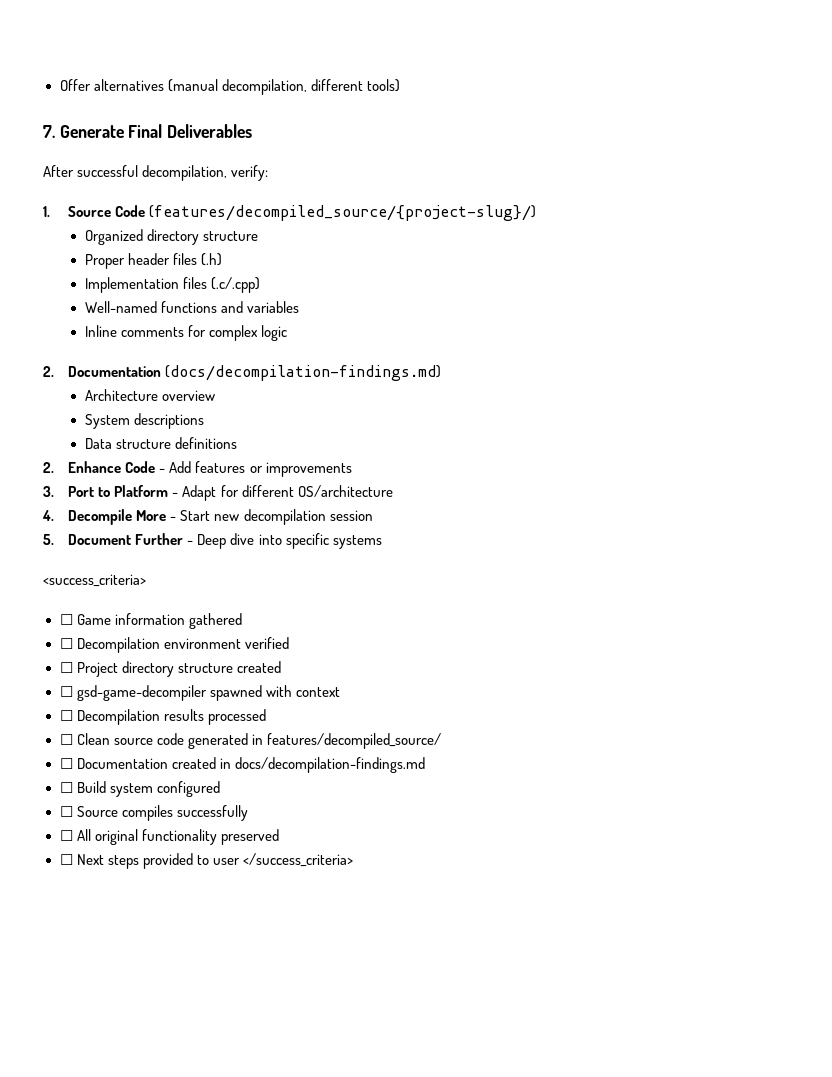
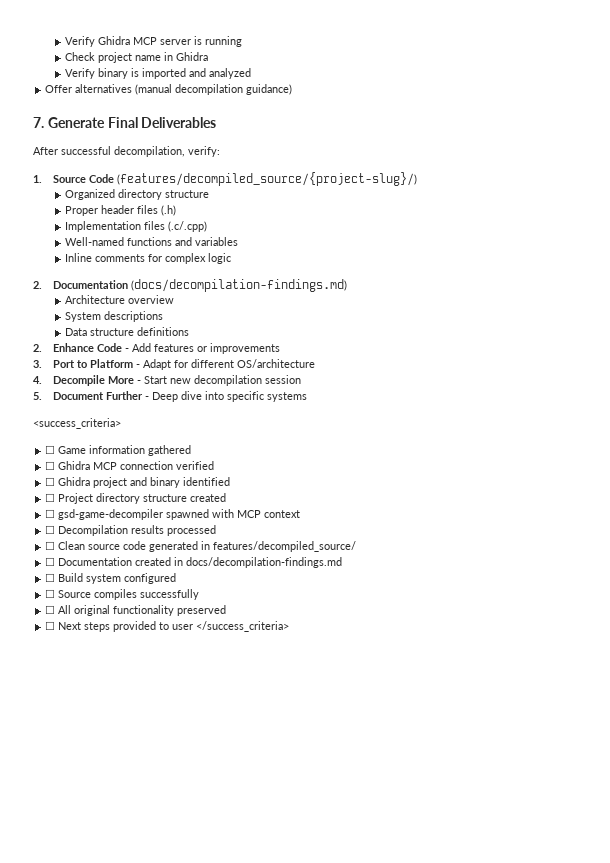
- Offer alternatives (manual decompilation, different tools)
+ Verify Ghidra MCP server is running
+ Check project name in Ghidra
+ Verify binary is imported and analyzed
+ Offer alternatives (manual decompilation guidance)
- ☐ Decompilation environment verified
+ ☐ Ghidra MCP connection verified
+ ☐ Ghidra project and binary identified
- ☐ gsd-game-decompiler spawned with context
+ ☐ gsd-game-decompiler spawned with MCP context

